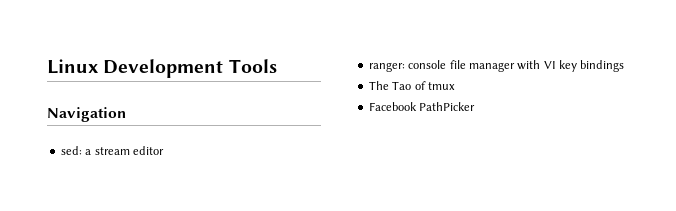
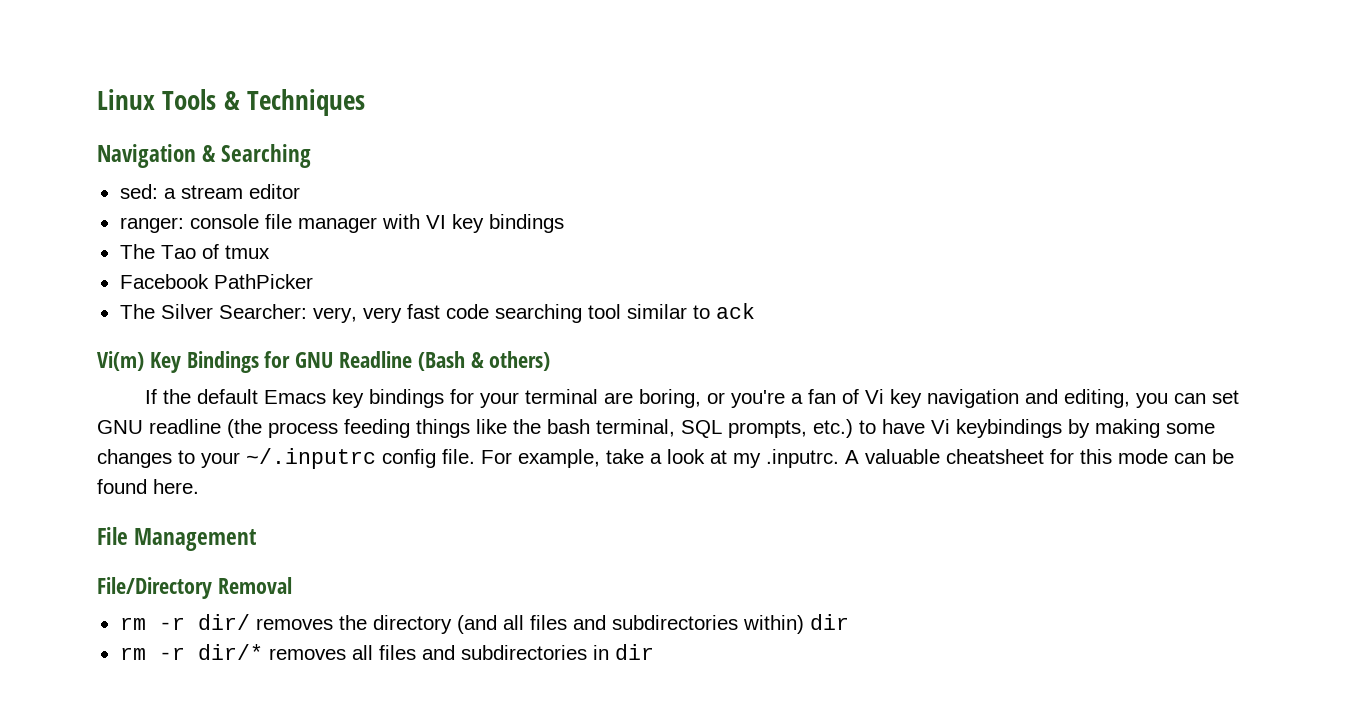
- Linux Development Tools
+ Linux Tools & Techniques
- Navigation
+ Navigation & Searching
+ The Silver Searcher: very, very fast code searching tool similar to ack
+ Vi(m) Key Bindings for GNU Readline (Bash & others)
+ If the default Emacs key bindings for your terminal are boring, or you're a fan of Vi key navigation and editing, you can set GNU readline (the process feeding things like the bash terminal, SQL prompts, etc.) to have Vi keybindings by making some changes to your ~/.inputrc config file. For example, take a look at my .inputrc. A valuable cheatsheet for this mode can be found here.
+ File Management
+ File/Directory Removal
+ rm -r dir/ removes the directory (and all files and subdirectories within) dir
+ rm -r dir/* removes all files and subdirectories in dir

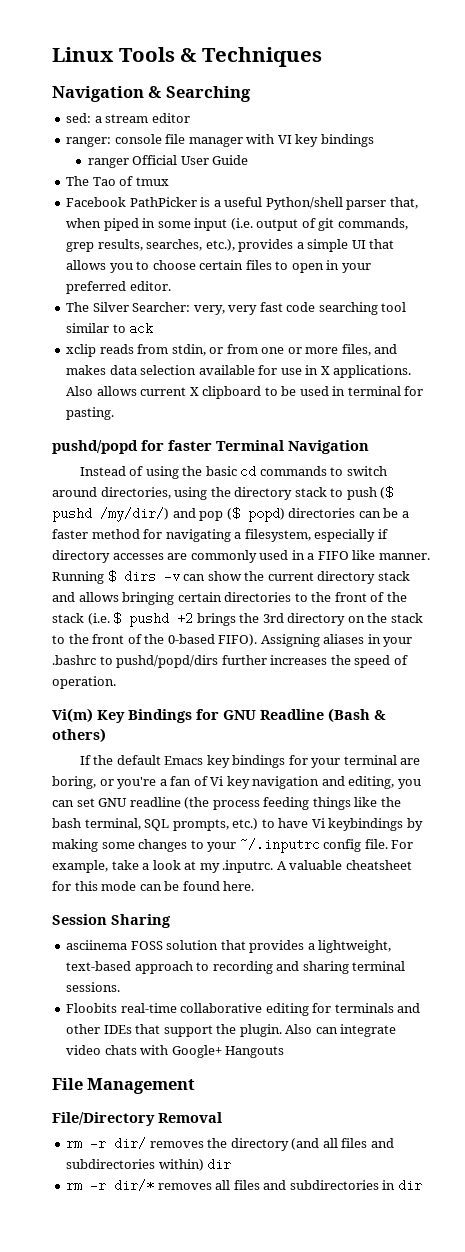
+ ranger Official User Guide
- Facebook PathPicker
+ Facebook PathPicker is a useful Python/shell parser that, when piped in some input (i.e. output of git commands, grep results, searches, etc.), provides a simple UI that allows you to choose certain files to open in your preferred editor.
+ xclip reads from stdin, or from one or more files, and makes data selection available for use in X applications. Also allows current X clipboard to be used in terminal for pasting.
+ pushd/popd for faster Terminal Navigation
+ Instead of using the basic cd commands to switch around directories, using the directory stack to push ($ pushd /my/dir/) and pop ($ popd) directories can be a faster method for navigating a filesystem, especially if directory accesses are commonly used in a FIFO like manner. Running $ dirs -v can show the current directory stack and allows bringing certain directories to the front of the stack (i.e. $ pushd +2 brings the 3rd directory on the stack to the front of the 0-based FIFO). Assigning aliases in your .bashrc to pushd/popd/dirs further increases the speed of operation.
+ Session Sharing
+ asciinema FOSS solution that provides a lightweight, text-based approach to recording and sharing terminal sessions.
+ Floobits real-time collaborative editing for terminals and other IDEs that support the plugin. Also can integrate video chats with Google+ Hangouts

